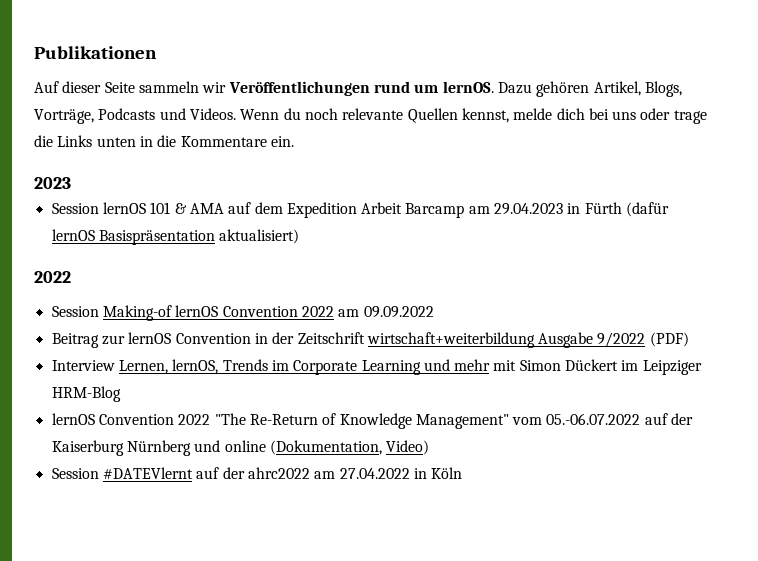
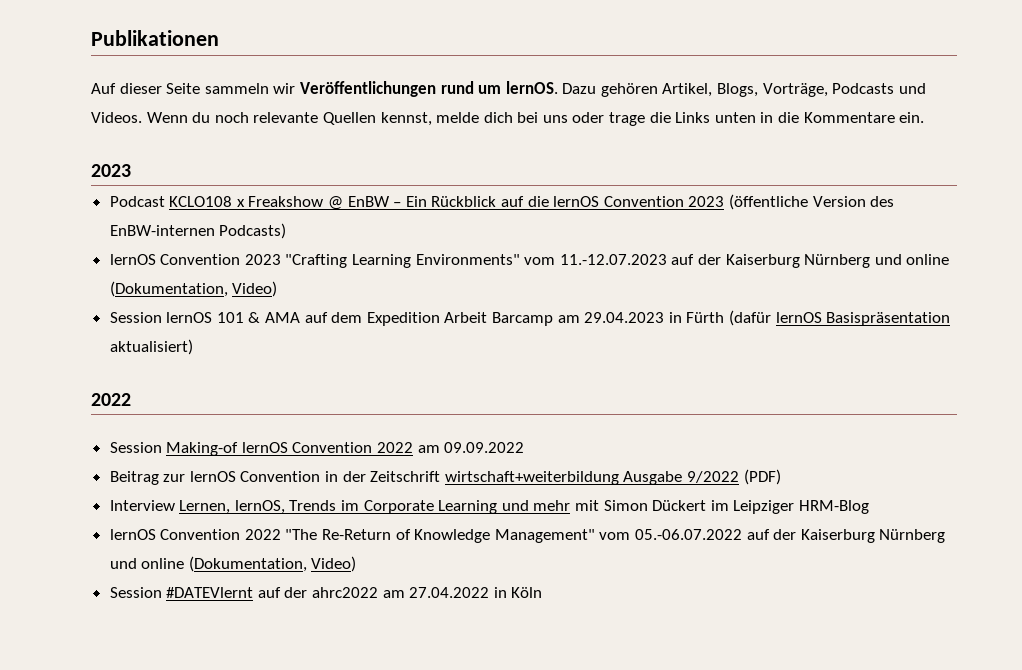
+ Podcast KCLO108 x Freakshow @ EnBW – Ein Rückblick auf die lernOS Convention 2023 (öffentliche Version des EnBW-internen Podcasts)
+ lernOS Convention 2023 "Crafting Learning Environments" vom 11.-12.07.2023 auf der Kaiserburg Nürnberg und online (Dokumentation, Video)

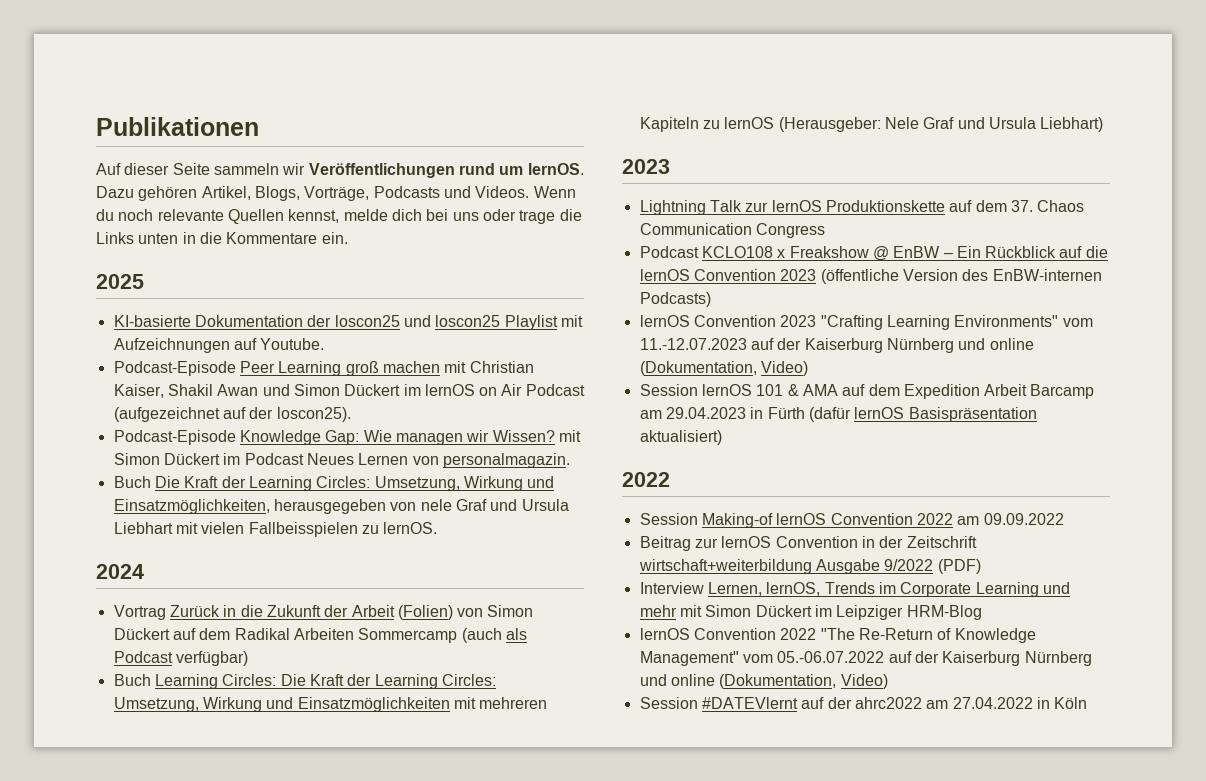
  Wenn du noch relevante Quellen kennst, melde dich bei uns oder trage die Links unten in die Kommentare ein.
+ 2025
+ KI-basierte Dokumentation der loscon25 und loscon25 Playlist mit Aufzeichnungen auf Youtube.
+ Podcast-Episode Peer Learning groß machen mit Christian Kaiser, Shakil Awan und Simon Dückert im lernOS on Air Podcast (aufgezeichnet auf der loscon25).
+ Podcast-Episode Knowledge Gap: Wie managen wir Wissen? mit Simon Dückert im Podcast Neues Lernen von personalmagazin.
+ Buch Die Kraft der Learning Circles: Umsetzung, Wirkung und Einsatzmöglichkeiten, herausgegeben von nele Graf und Ursula Liebhart mit vielen Fallbeisspielen zu lernOS.
+ 2024
+ Vortrag Zurück in die Zukunft der Arbeit (Folien) von Simon Dückert auf dem Radikal Arbeiten Sommercamp (auch als Podcast verfügbar)
+ Buch Learning Circles: Die Kraft der Learning Circles: Umsetzung, Wirkung und Einsatzmöglichkeiten mit mehreren Kapiteln zu lernOS (Herausgeber: Nele Graf und Ursula Liebhart)
  2023
+ Lightning Talk zur lernOS Produktionskette auf dem 37. Chaos Communication Congress

